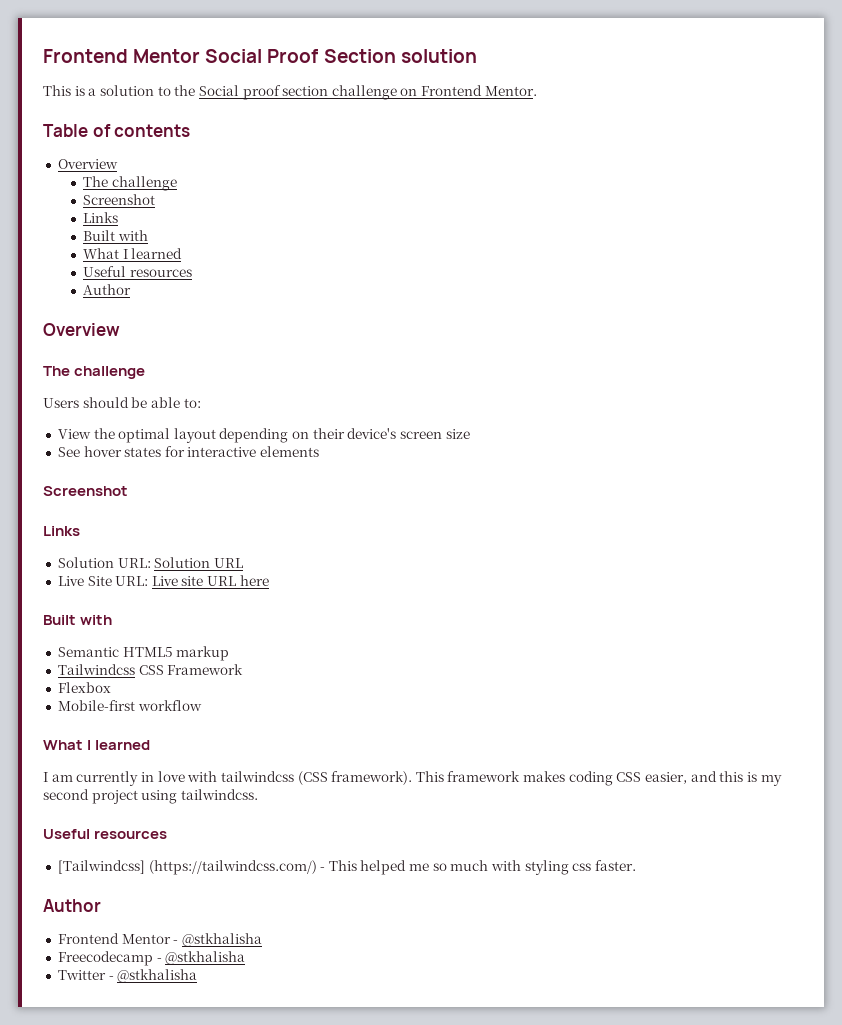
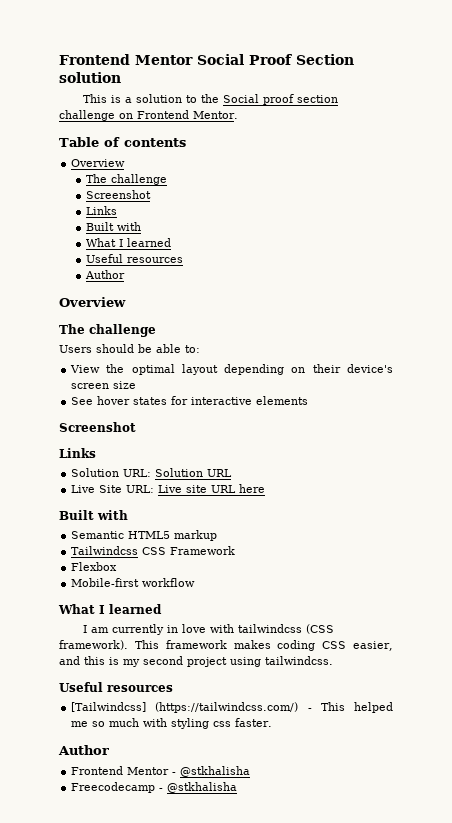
- Twitter - @stkhalisha

